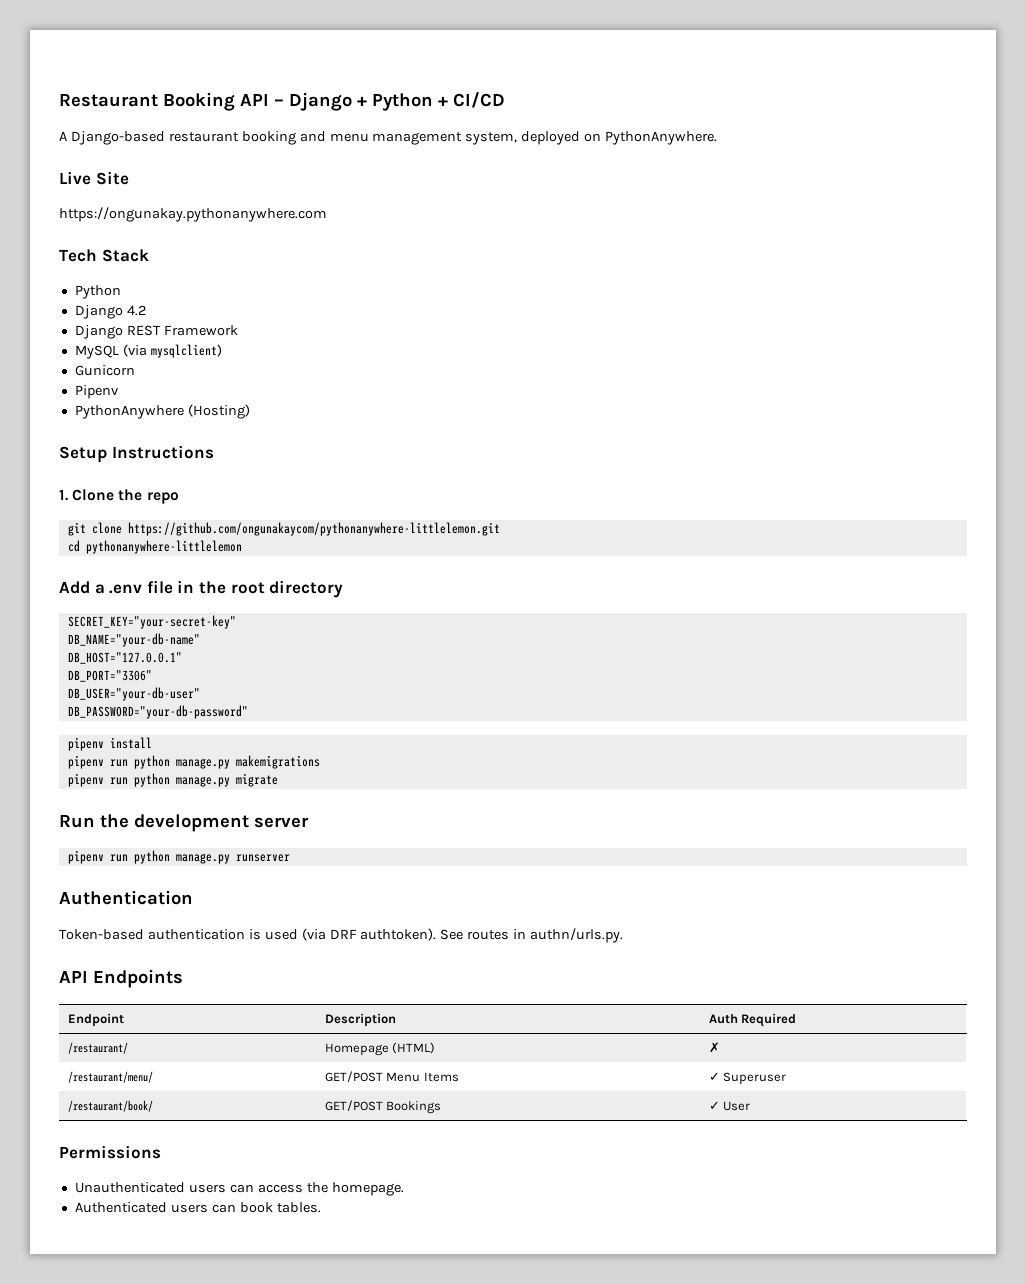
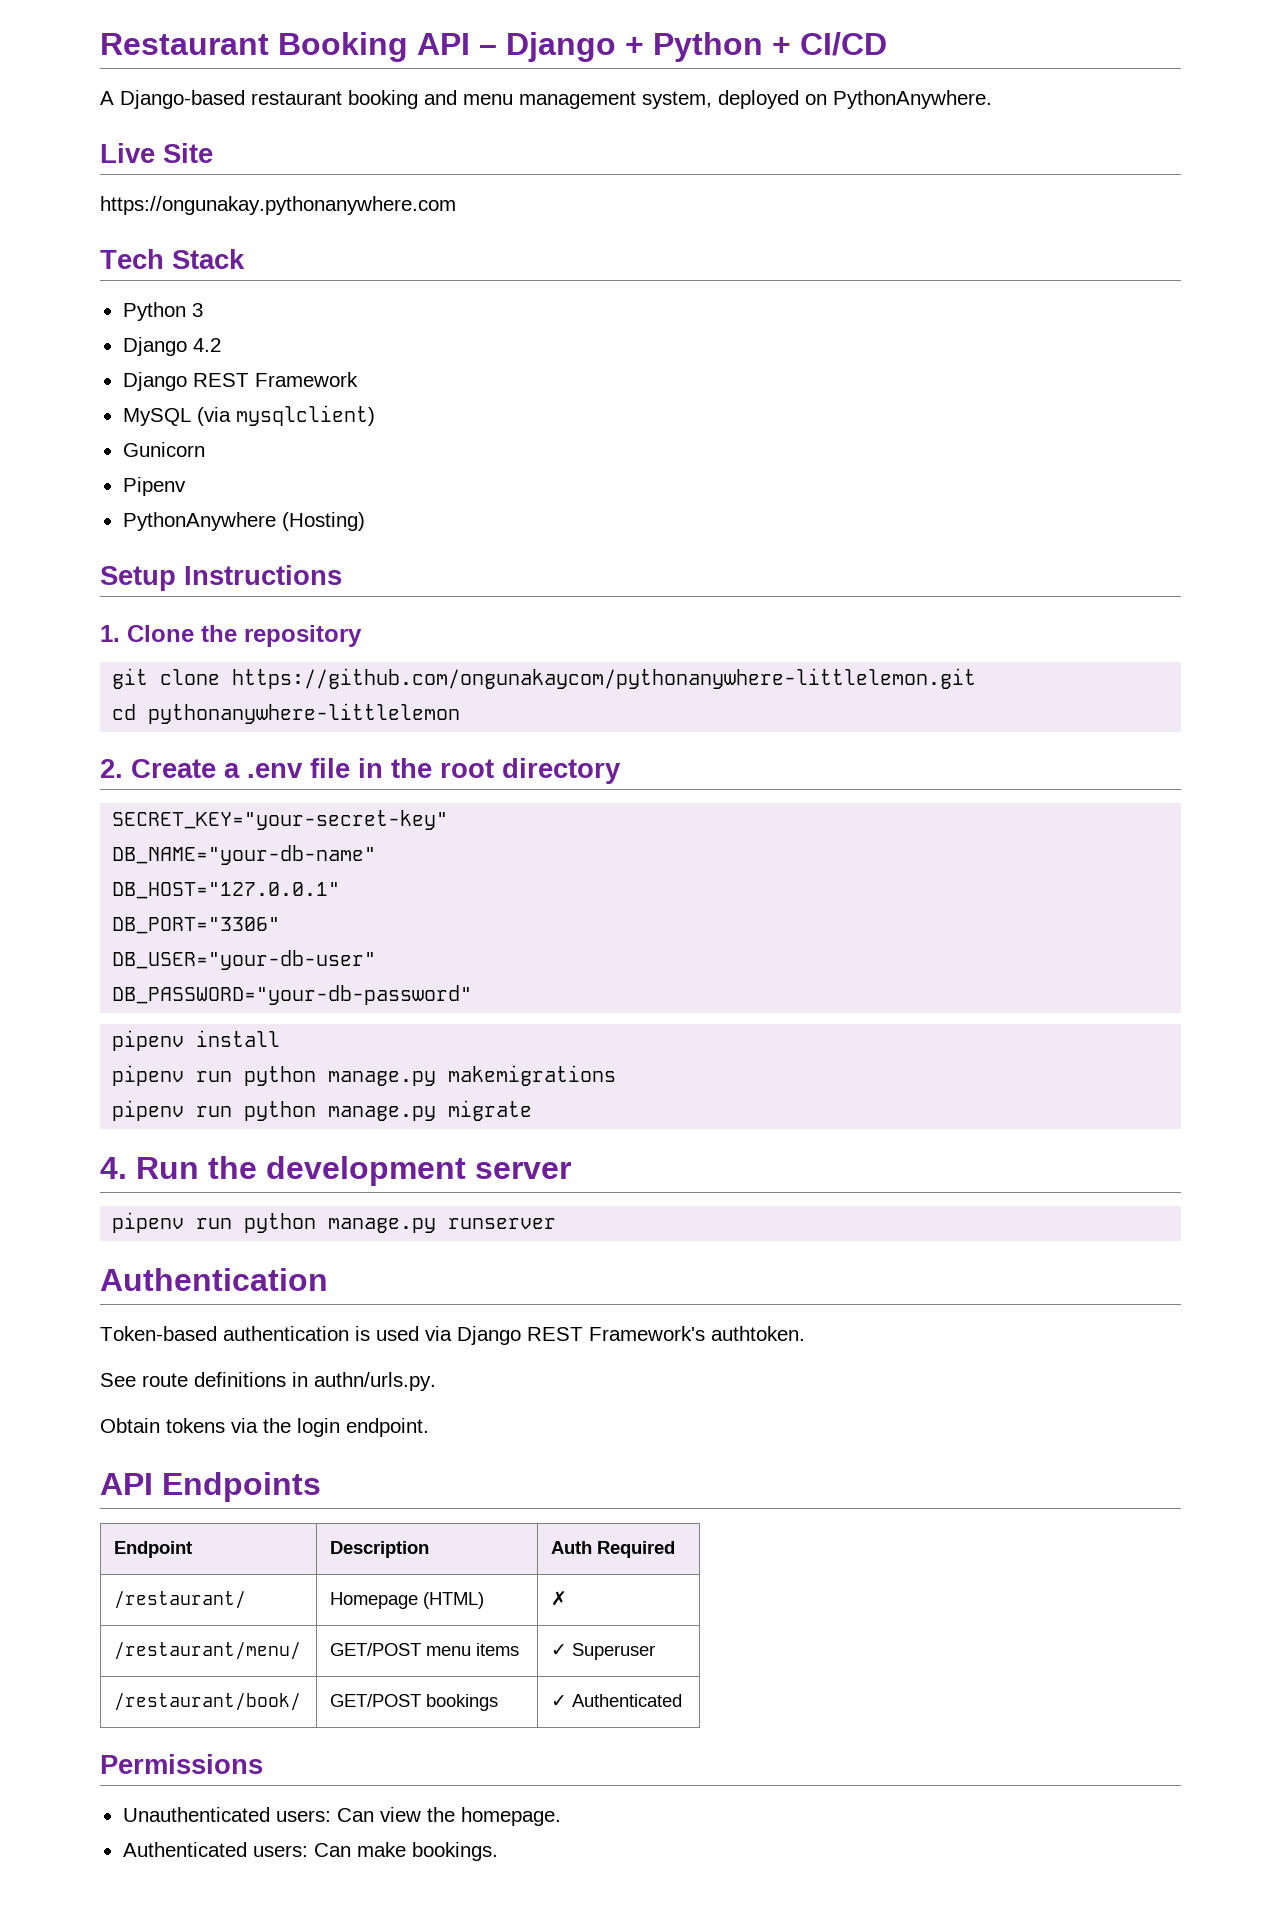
  Tech Stack
- Python
+ Python 3
- 1. Clone the repo
+ 1. Clone the repository
- Add a .env file in the root directory
+ 2. Create a .env file in the root directory
- Run the development server
+ 4. Run the development server
- Token-based authentication is used (via DRF authtoken). See routes in authn/urls.py.
+ Token-based authentication is used via Django REST Framework's authtoken.
+ See route definitions in authn/urls.py.
+ Obtain tokens via the login endpoint.
- /restaurant/menu/ | GET/POST Menu Items | ✓ Superuser
+ /restaurant/menu/ | GET/POST menu items | ✓ Superuser
- /restaurant/book/ | GET/POST Bookings | ✓ User
+ /restaurant/book/ | GET/POST bookings | ✓ Authenticated
- Unauthenticated users can access the homepage.
+ Unauthenticated users: Can view the homepage.
- Authenticated users can book tables.
+ Authenticated users: Can make bookings.

